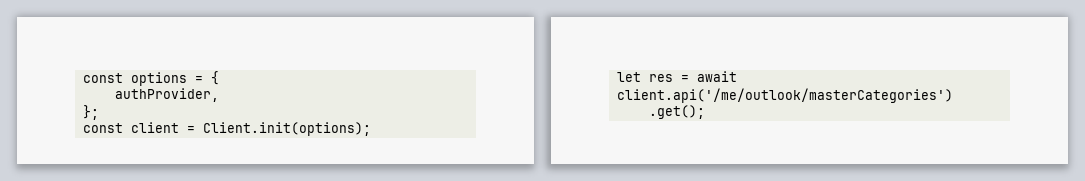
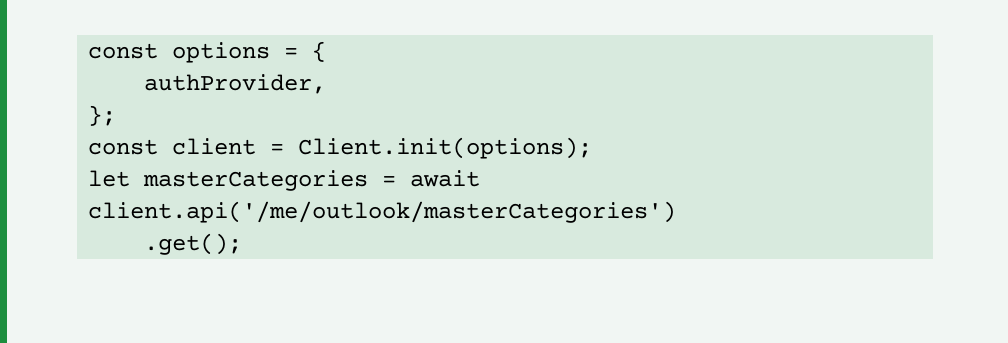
- let res = await client.api('/me/outlook/masterCategories')
+ let masterCategories = await client.api('/me/outlook/masterCategories')

